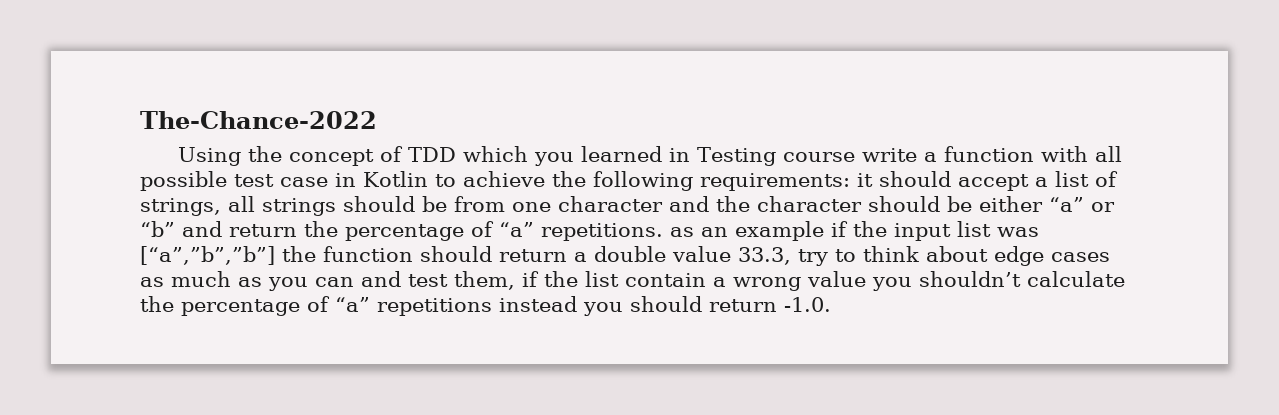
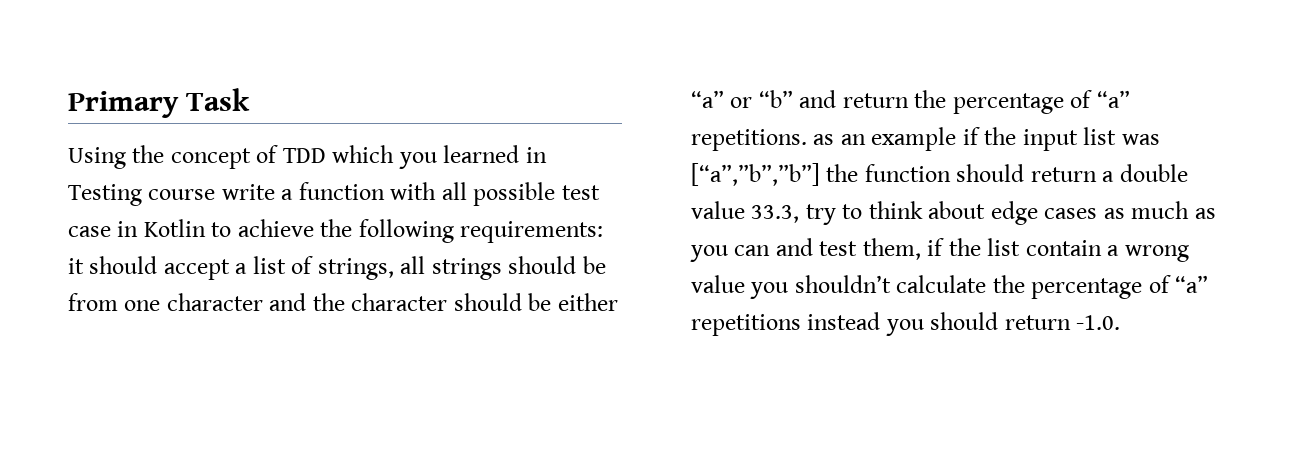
- The-Chance-2022
+ Primary Task

